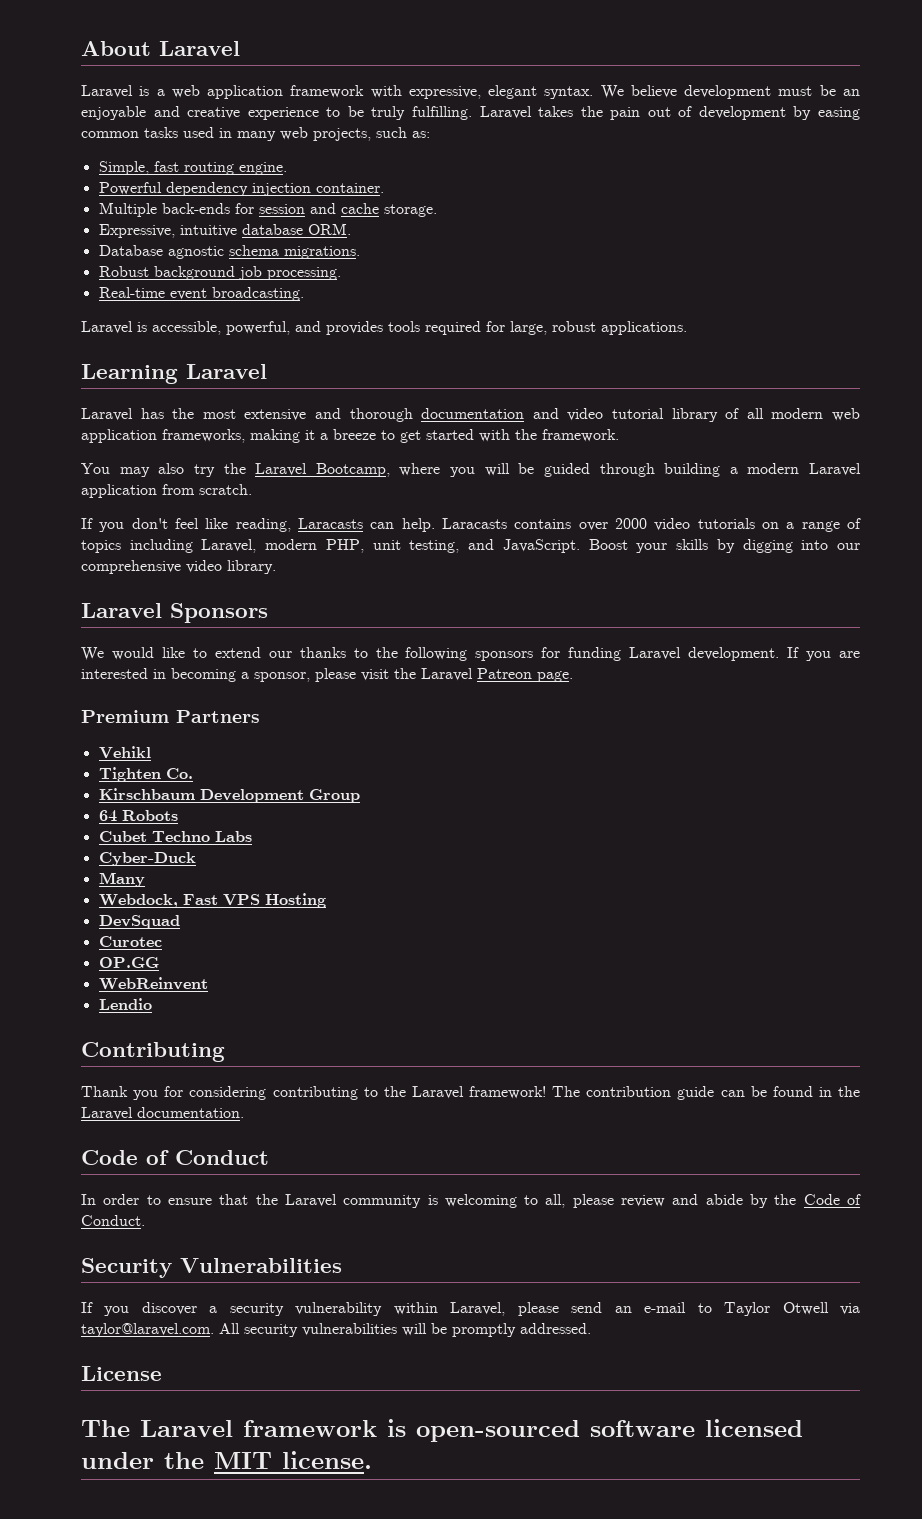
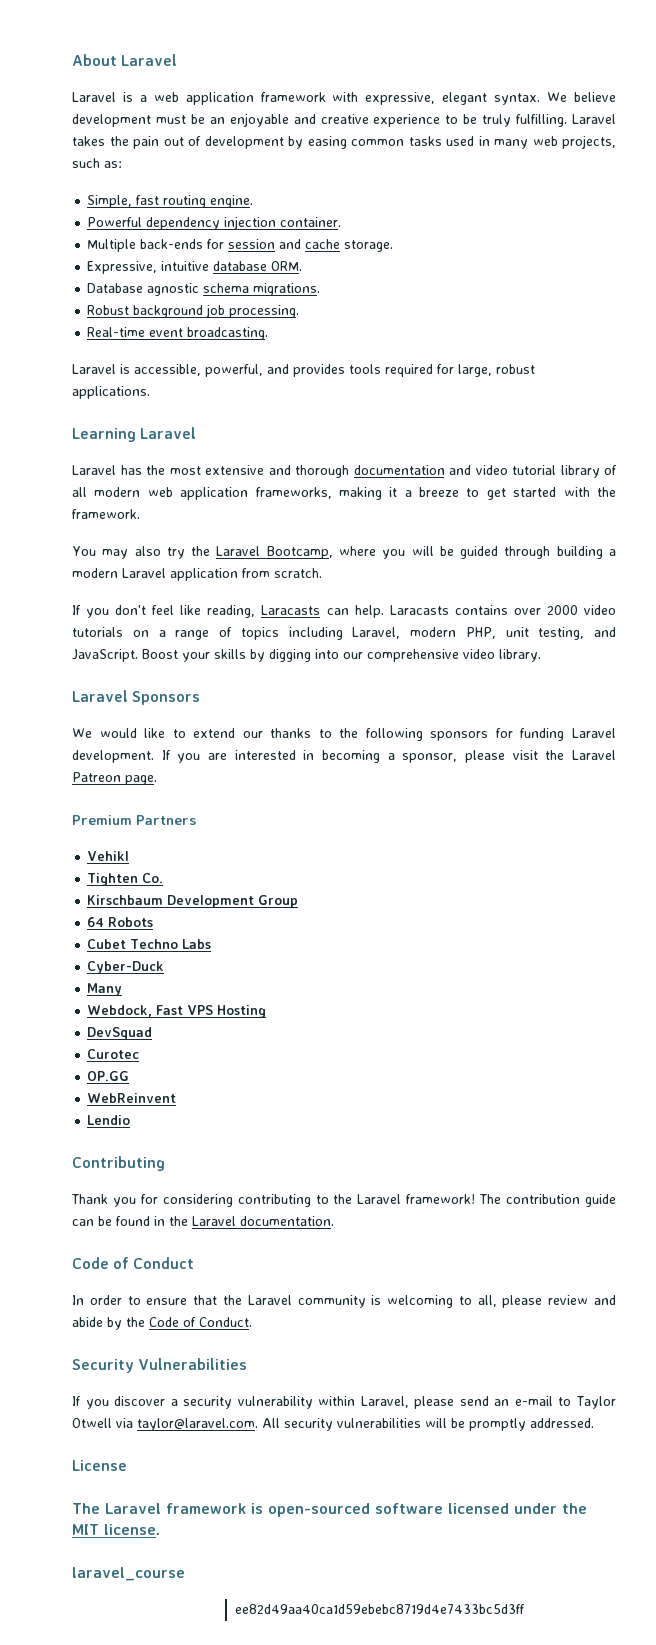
+ laravel_course
+ ee82d49aa40ca1d59ebebc8719d4e7433bc5d3ff

